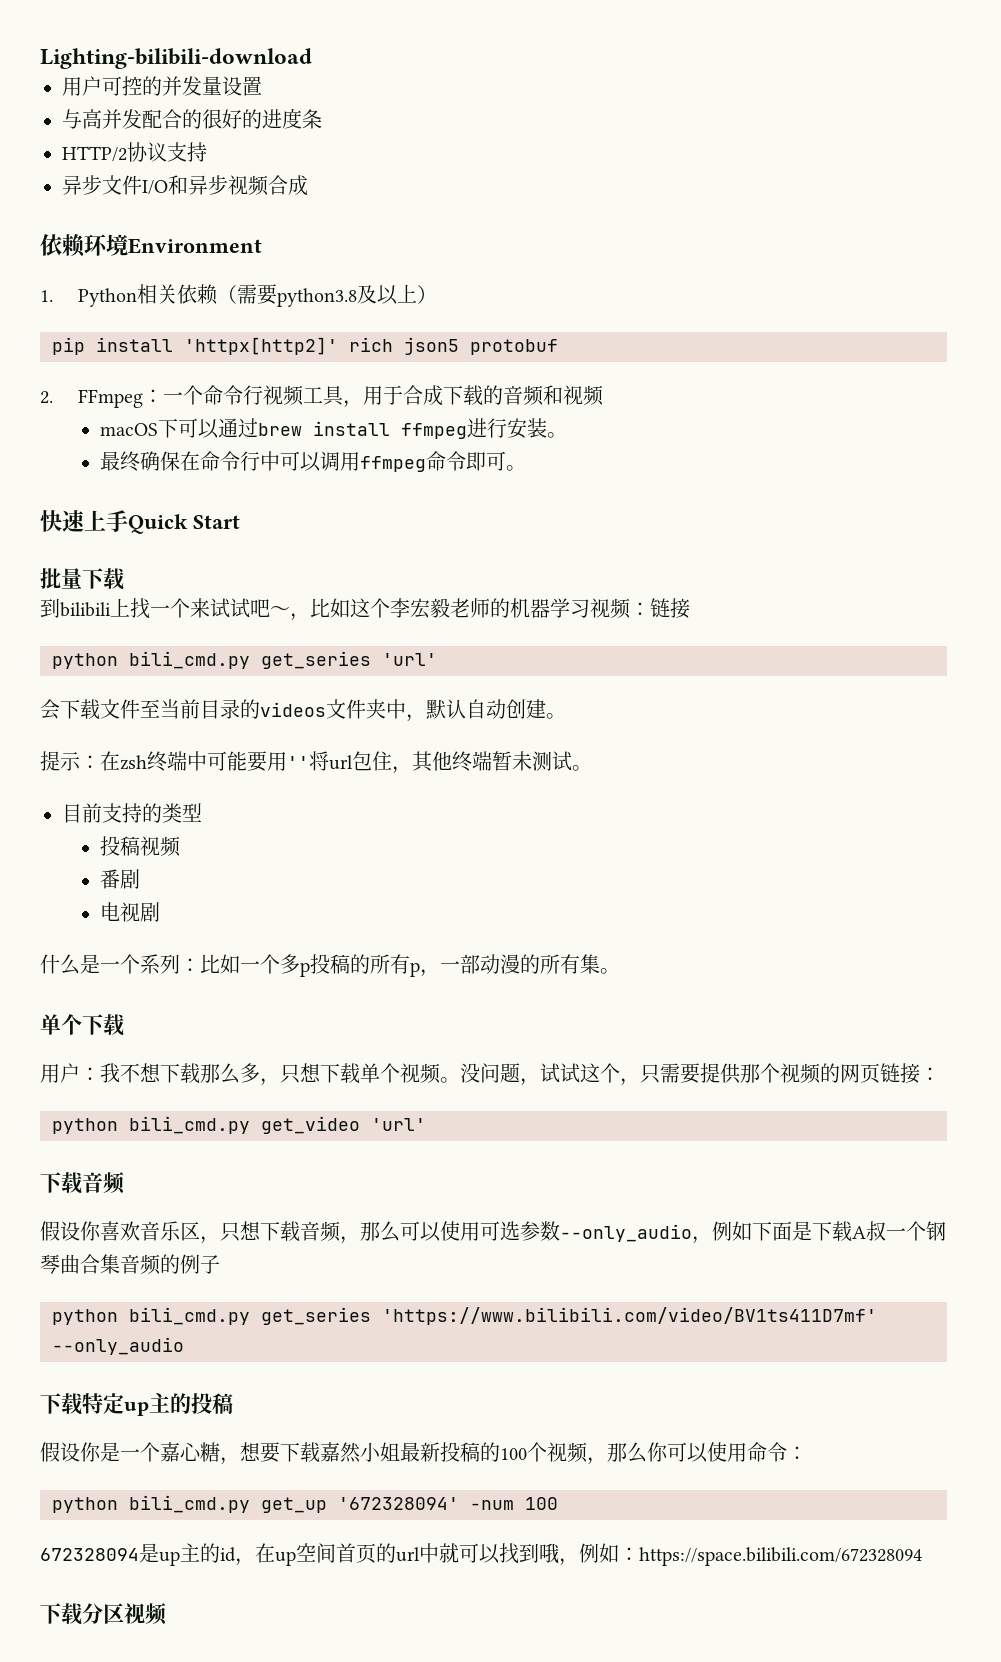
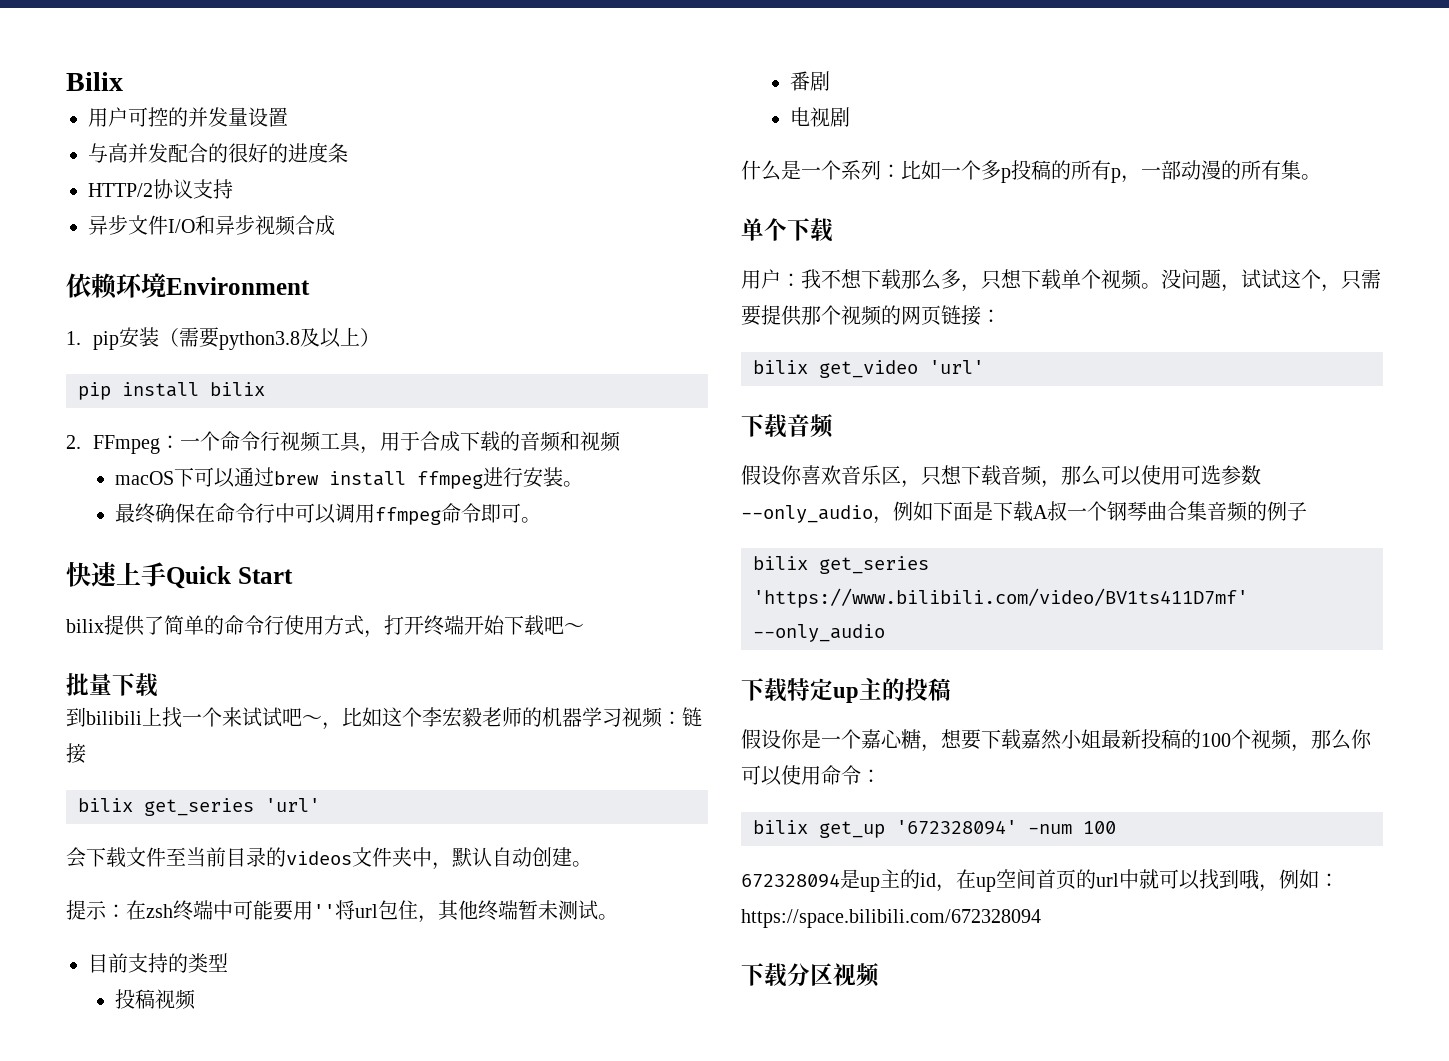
- Lighting-bilibili-download
+ Bilix
- 1. Python相关依赖（需要python3.8及以上）
+ 1. pip安装（需要python3.8及以上）
- pip install 'httpx[http2]' rich json5 protobuf
+ pip install bilix
+ bilix提供了简单的命令行使用方式，打开终端开始下载吧～
- python bili_cmd.py get_series 'url'
+ bilix get_series 'url'
- python bili_cmd.py get_video 'url'
+ bilix get_video 'url'
- python bili_cmd.py get_series 'https://www.bilibili.com/video/BV1ts411D7mf' --only_audio
+ bilix get_series 'https://www.bilibili.com/video/BV1ts411D7mf' --only_audio
- python bili_cmd.py get_up '672328094' -num 100
+ bilix get_up '672328094' -num 100

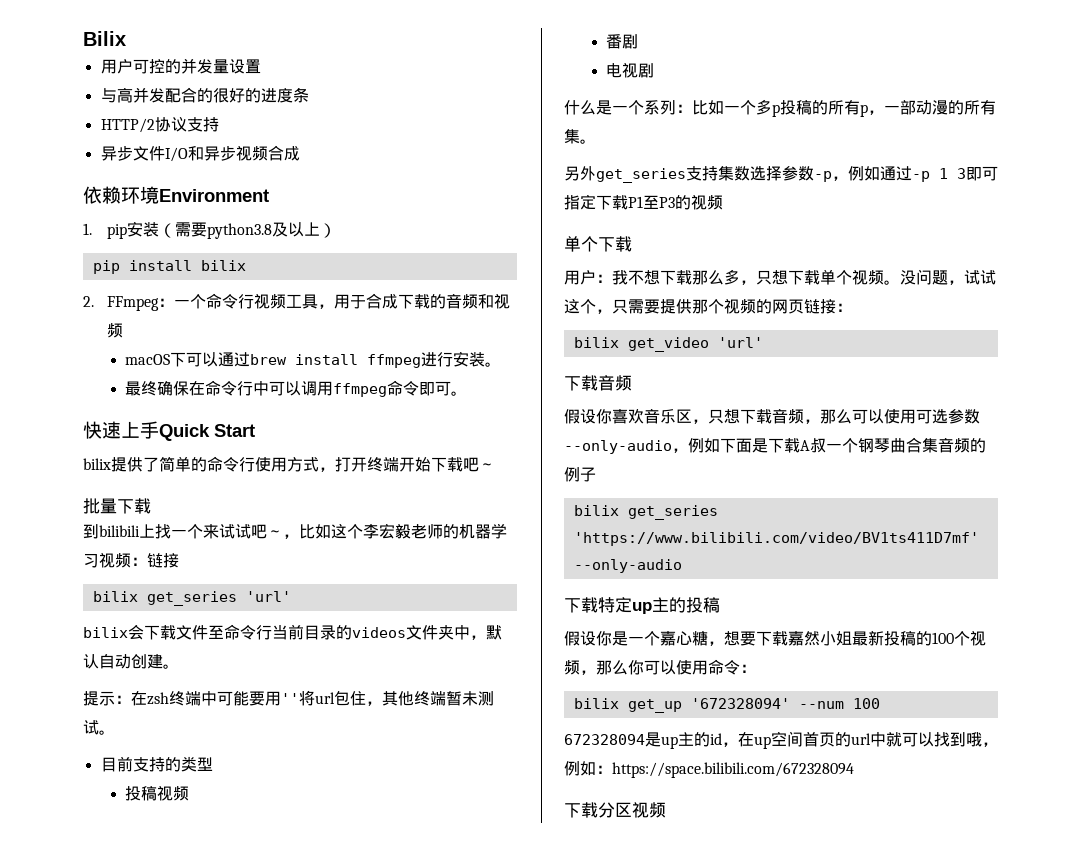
- 会下载文件至当前目录的videos文件夹中，默认自动创建。
+ bilix会下载文件至命令行当前目录的videos文件夹中，默认自动创建。
+ 另外get_series支持集数选择参数-p，例如通过-p 1 3即可指定下载P1至P3的视频
- 假设你喜欢音乐区，只想下载音频，那么可以使用可选参数--only_audio，例如下面是下载A叔一个钢琴曲合集音频的例子
+ 假设你喜欢音乐区，只想下载音频，那么可以使用可选参数--only-audio，例如下面是下载A叔一个钢琴曲合集音频的例子
- bilix get_series 'https://www.bilibili.com/video/BV1ts411D7mf' --only_audio
+ bilix get_series 'https://www.bilibili.com/video/BV1ts411D7mf' --only-audio
- bilix get_up '672328094' -num 100
+ bilix get_up '672328094' --num 100

